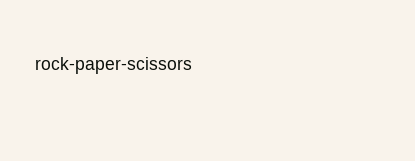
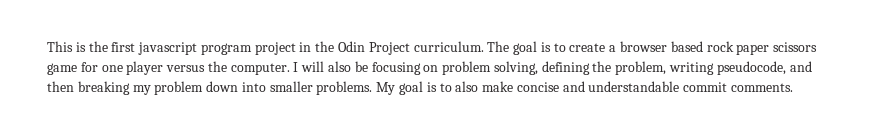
- rock-paper-scissors
+ This is the first javascript program project in the Odin Project curriculum. The goal is to create a browser based rock paper scissors game for one player versus the computer. I will also be focusing on problem solving, defining the problem, writing pseudocode, and then breaking my problem down into smaller problems. My goal is to also make concise and understandable commit comments.

